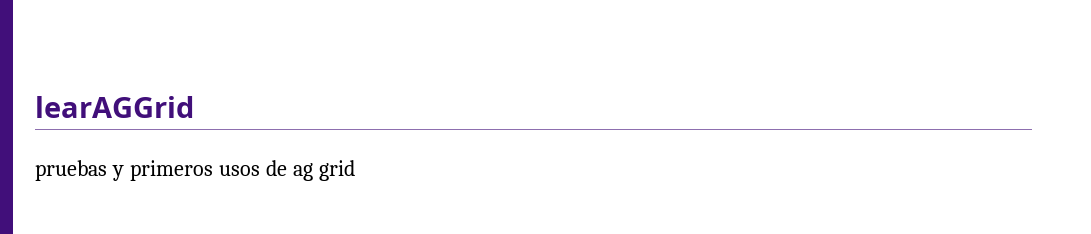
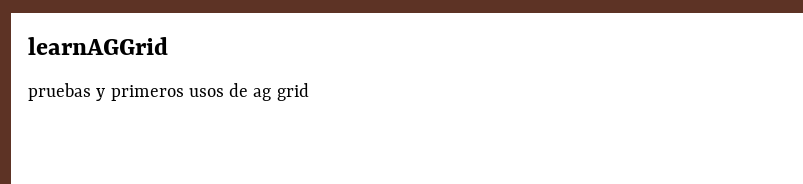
- learAGGrid
+ learnAGGrid

